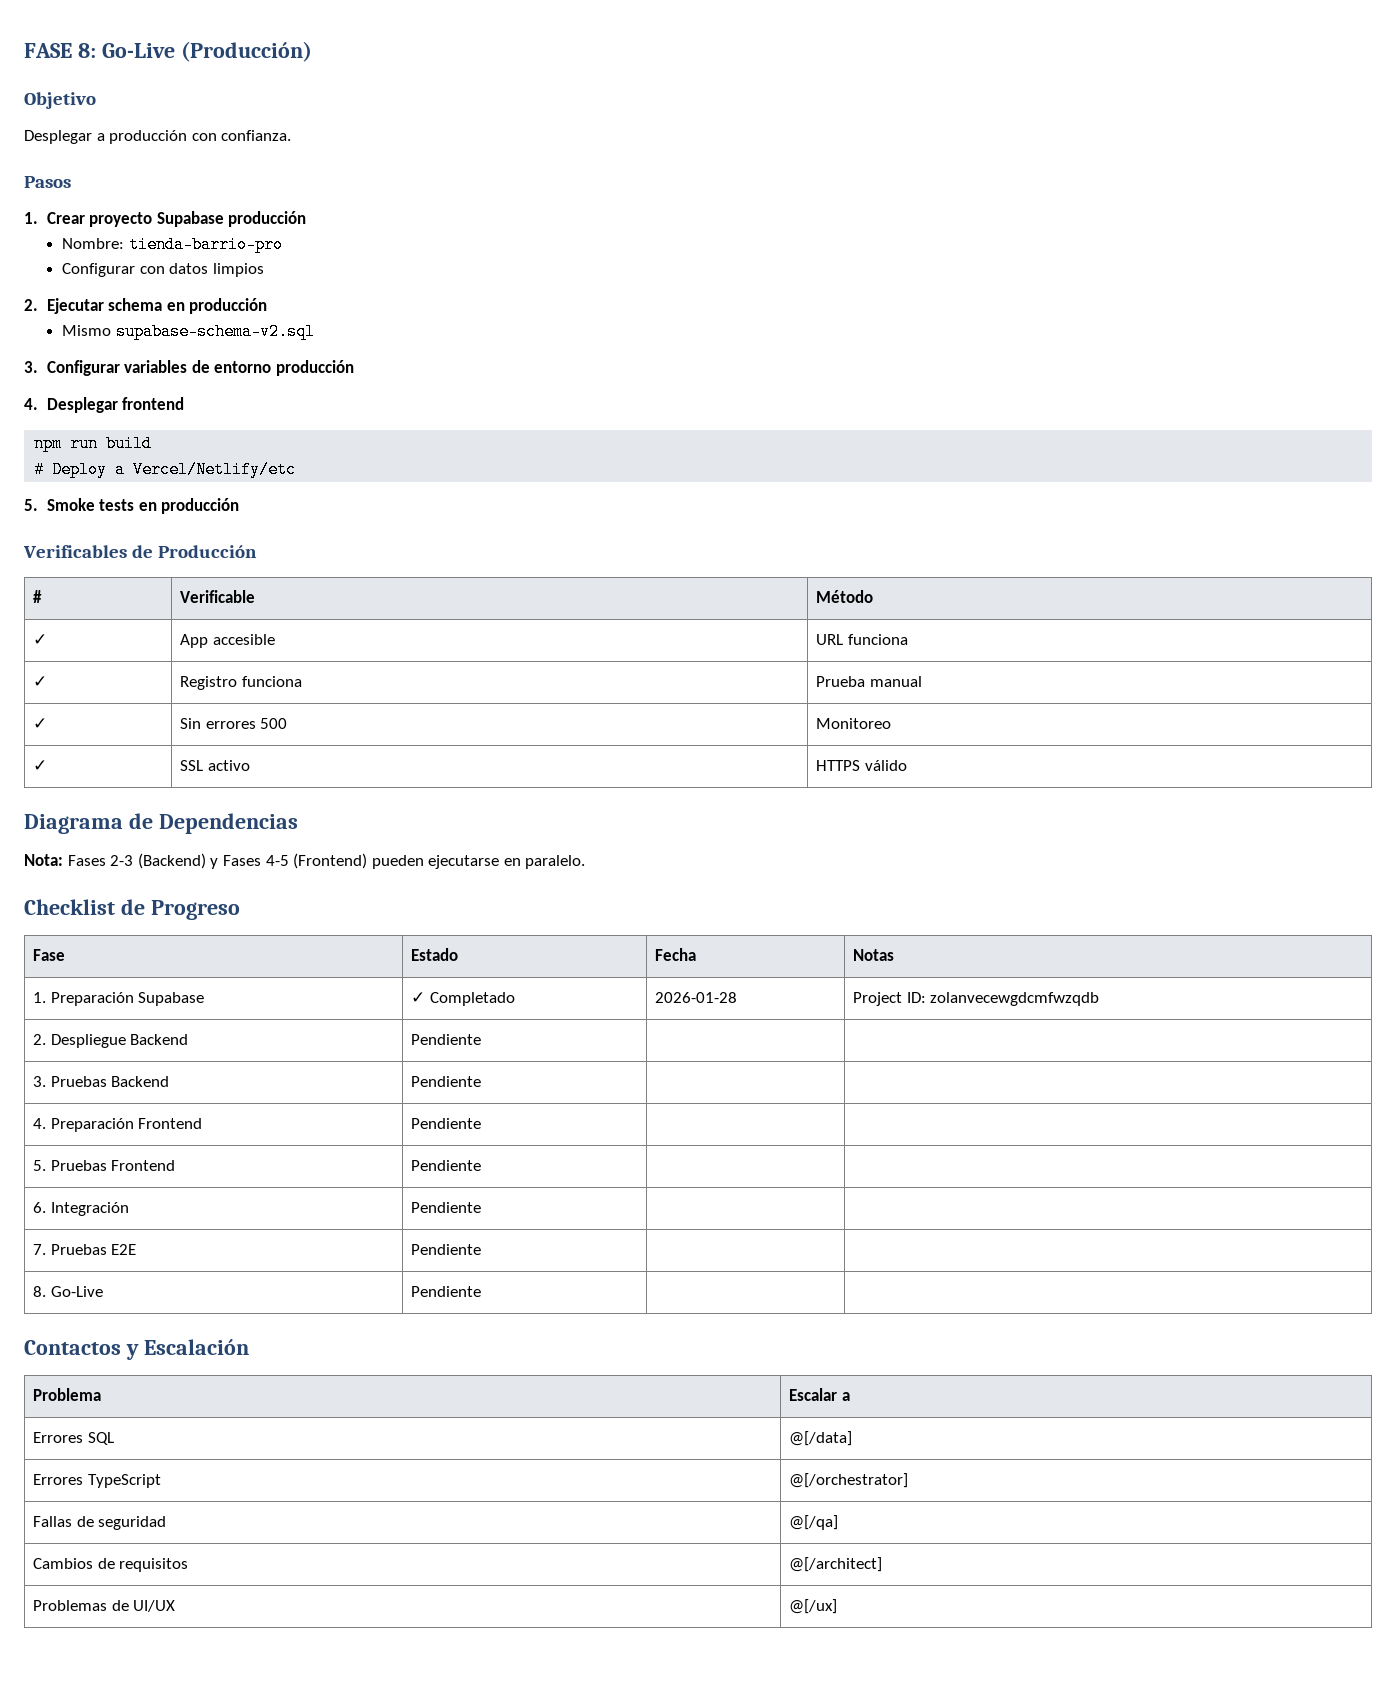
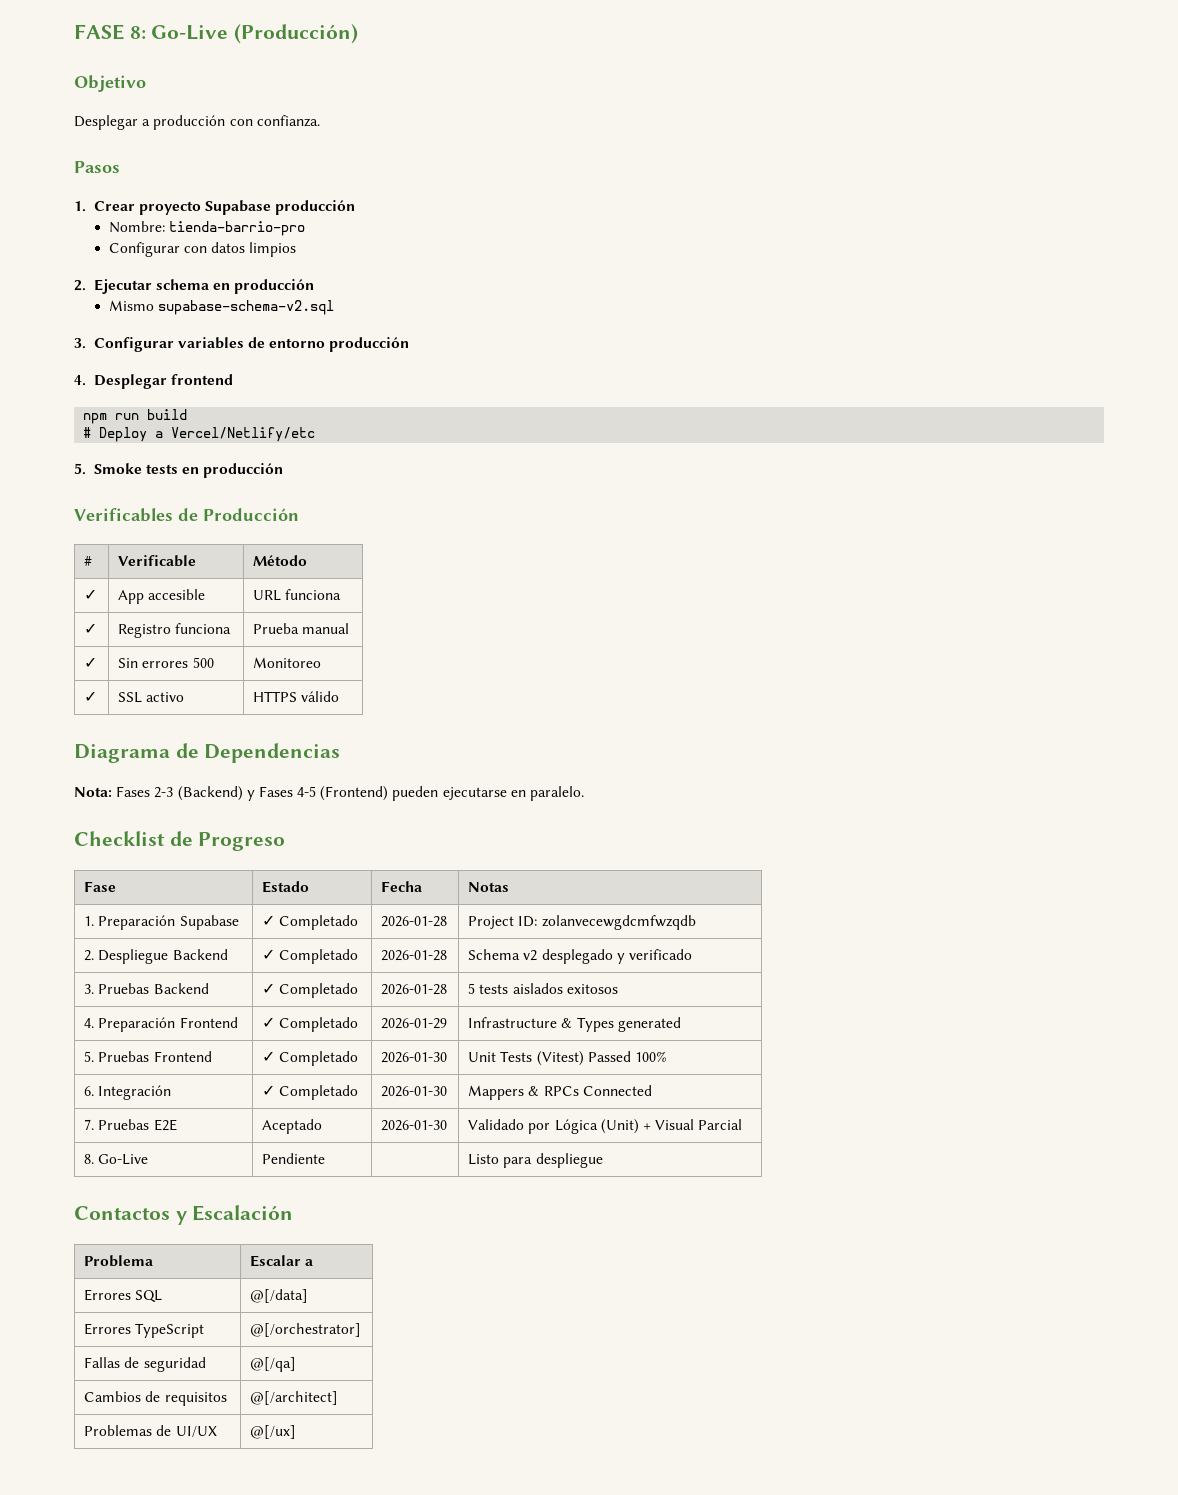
- 2. Despliegue Backend | Pendiente | |
- 3. Pruebas Backend | Pendiente | |
- 4. Preparación Frontend | Pendiente | |
- 5. Pruebas Frontend | Pendiente | |
- 6. Integración | Pendiente | |
- 7. Pruebas E2E | Pendiente | |
+ 2. Despliegue Backend | ✓ Completado | 2026-01-28 | Schema v2 desplegado y verificado
+ 3. Pruebas Backend | ✓ Completado | 2026-01-28 | 5 tests aislados exitosos
+ 4. Preparación Frontend | ✓ Completado | 2026-01-29 | Infrastructure & Types generated
+ 5. Pruebas Frontend | ✓ Completado | 2026-01-30 | Unit Tests (Vitest) Passed 100%
+ 6. Integración | ✓ Completado | 2026-01-30 | Mappers & RPCs Connected
+ 7. Pruebas E2E | Aceptado | 2026-01-30 | Validado por Lógica (Unit) + Visual Parcial
- 8. Go-Live | Pendiente | |
+ 8. Go-Live | Pendiente | | Listo para despliegue

